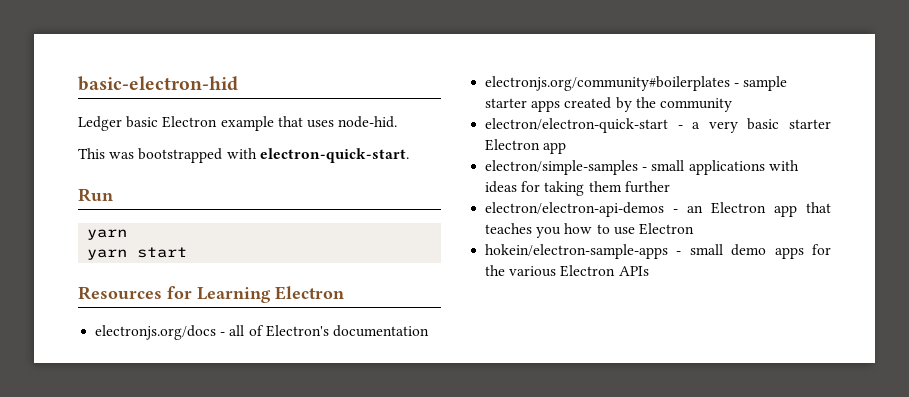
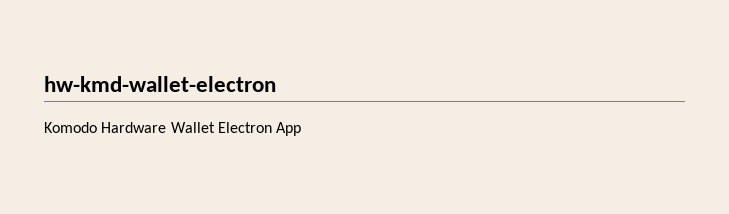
- basic-electron-hid
- Ledger basic Electron example that uses node-hid.
- This was bootstrapped with electron-quick-start.
- Run
- yarn
- yarn start
- Resources for Learning Electron
- electronjs.org/docs - all of Electron's documentation
- electronjs.org/community#boilerplates - sample starter apps created by the community
- electron/electron-quick-start - a very basic starter Electron app
- electron/simple-samples - small applications with ideas for taking them further
- electron/electron-api-demos - an Electron app that teaches you how to use Electron
- hokein/electron-sample-apps - small demo apps for the various Electron APIs
+ hw-kmd-wallet-electron
+ Komodo Hardware Wallet Electron App

